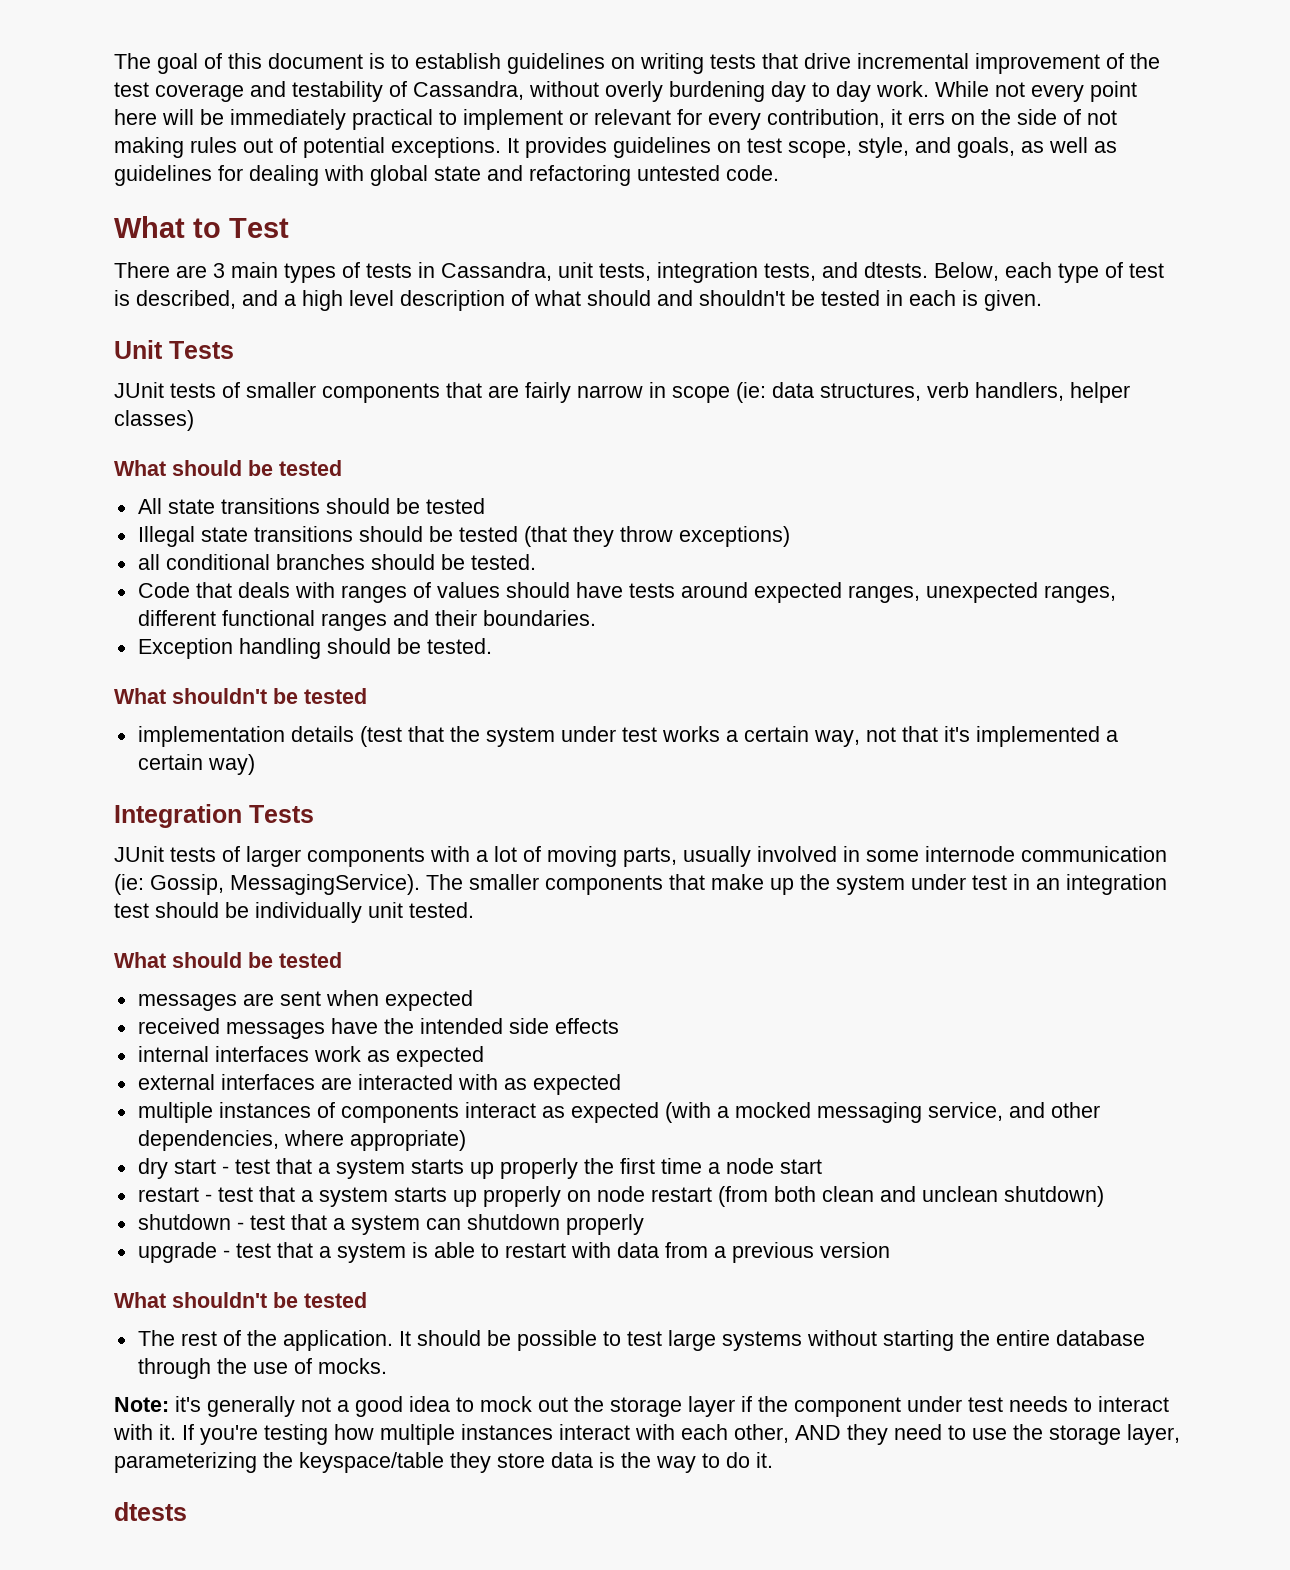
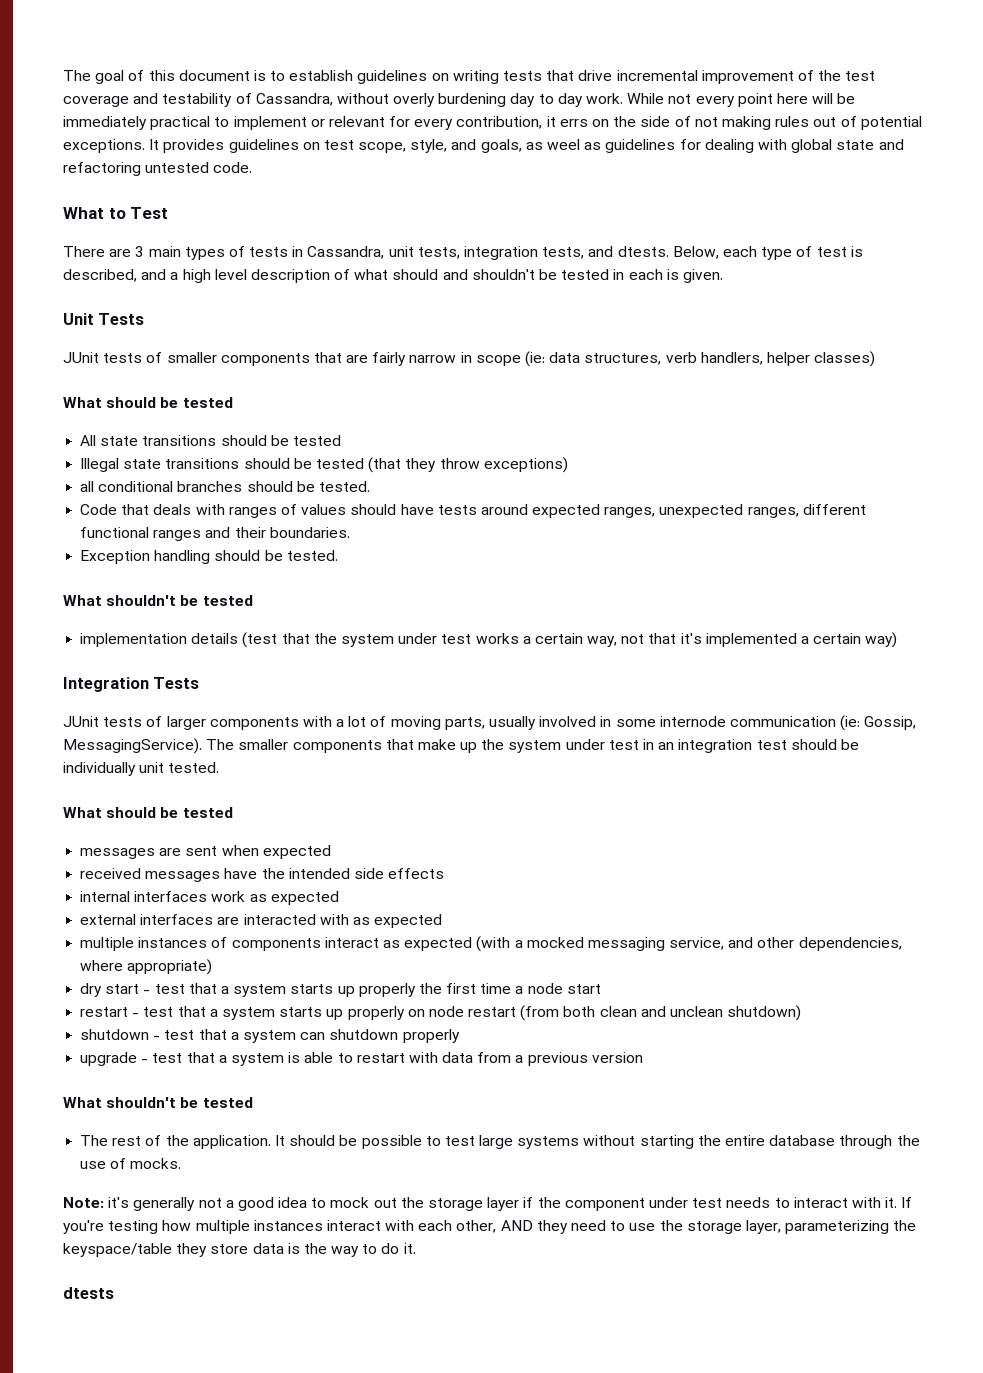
- It provides guidelines on test scope, style, and goals, as well as guidelines for dealing with global state and refactoring untested code.
+ It provides guidelines on test scope, style, and goals, as weel as guidelines for dealing with global state and refactoring untested code.

